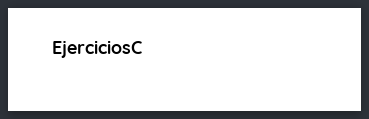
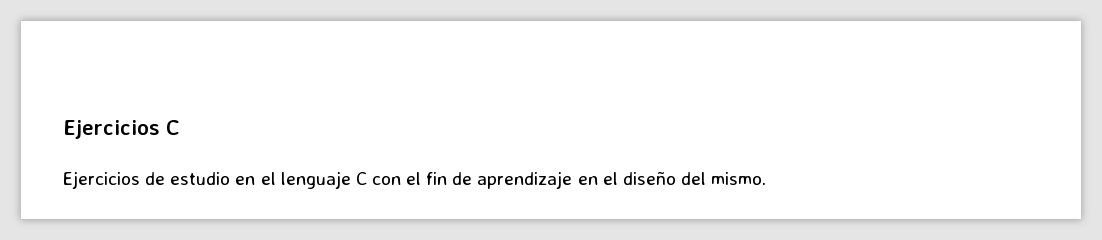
- EjerciciosC
+ Ejercicios C
+ Ejercicios de estudio en el lenguaje C con el fin de aprendizaje en el diseño del mismo.

